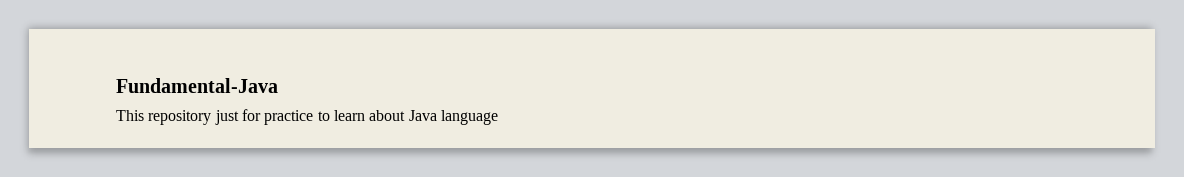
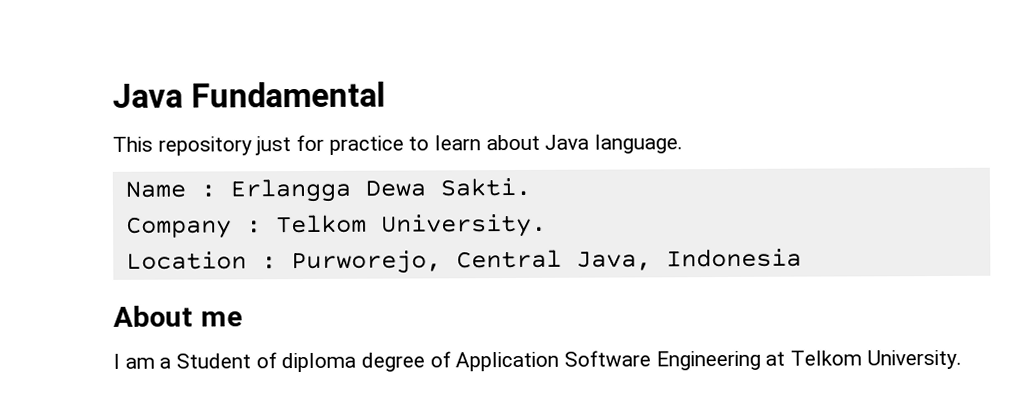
- Fundamental-Java
+ Java Fundamental
- This repository just for practice to learn about Java language
+ This repository just for practice to learn about Java language.
+ Name : Erlangga Dewa Sakti.
+ Company : Telkom University.
+ Location : Purworejo, Central Java, Indonesia
+ About me
+ I am a Student of diploma degree of Application Software Engineering at Telkom University.

